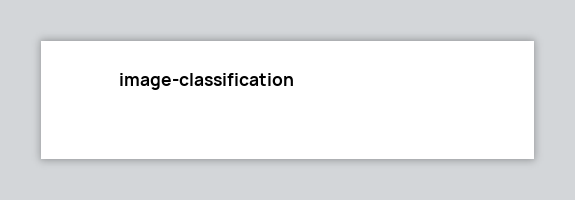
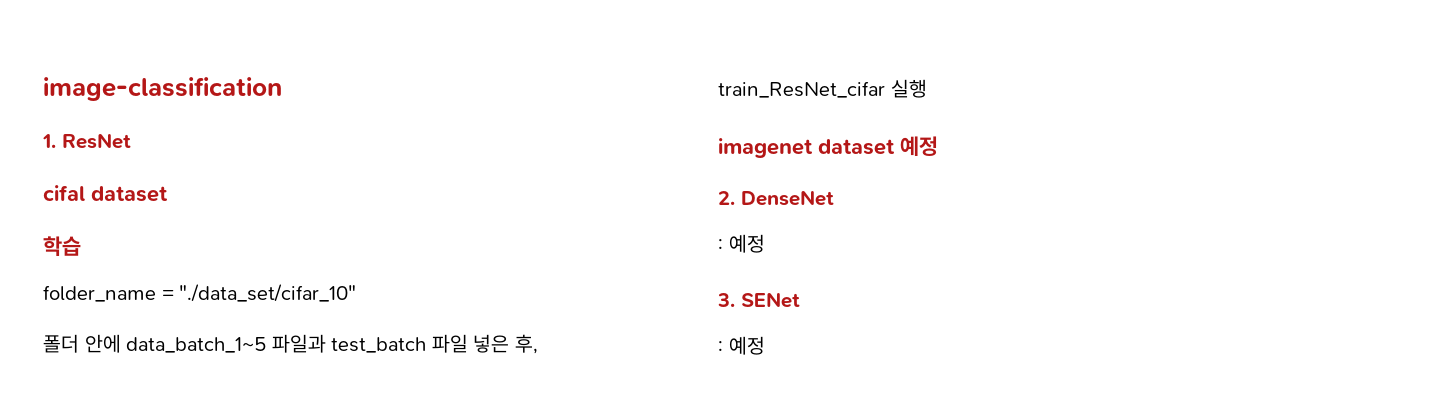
+ 1. ResNet
+ cifal dataset
+ 학습
+ folder_name = "./data_set/cifar_10"
+ 폴더 안에 data_batch_1~5 파일과 test_batch 파일 넣은 후, train_ResNet_cifar 실행
+ imagenet dataset 예정
+ 2. DenseNet
+ : 예정
+ 3. SENet
+ : 예정

